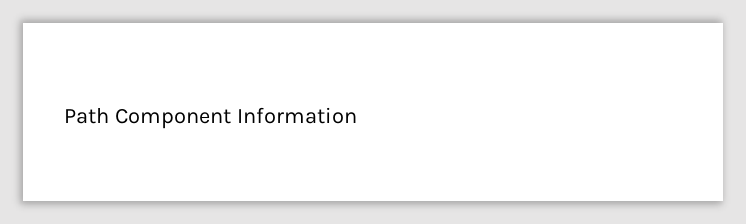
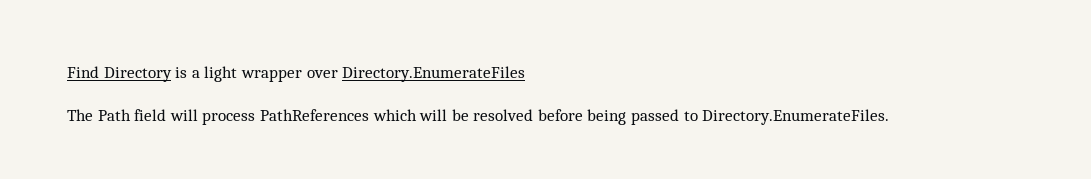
- Path Component Information
+ Find Directory is a light wrapper over Directory.EnumerateFiles
+ The Path field will process PathReferences which will be resolved before being passed to Directory.EnumerateFiles.

